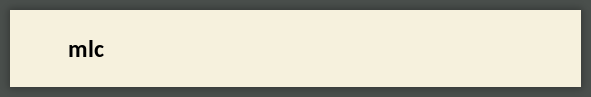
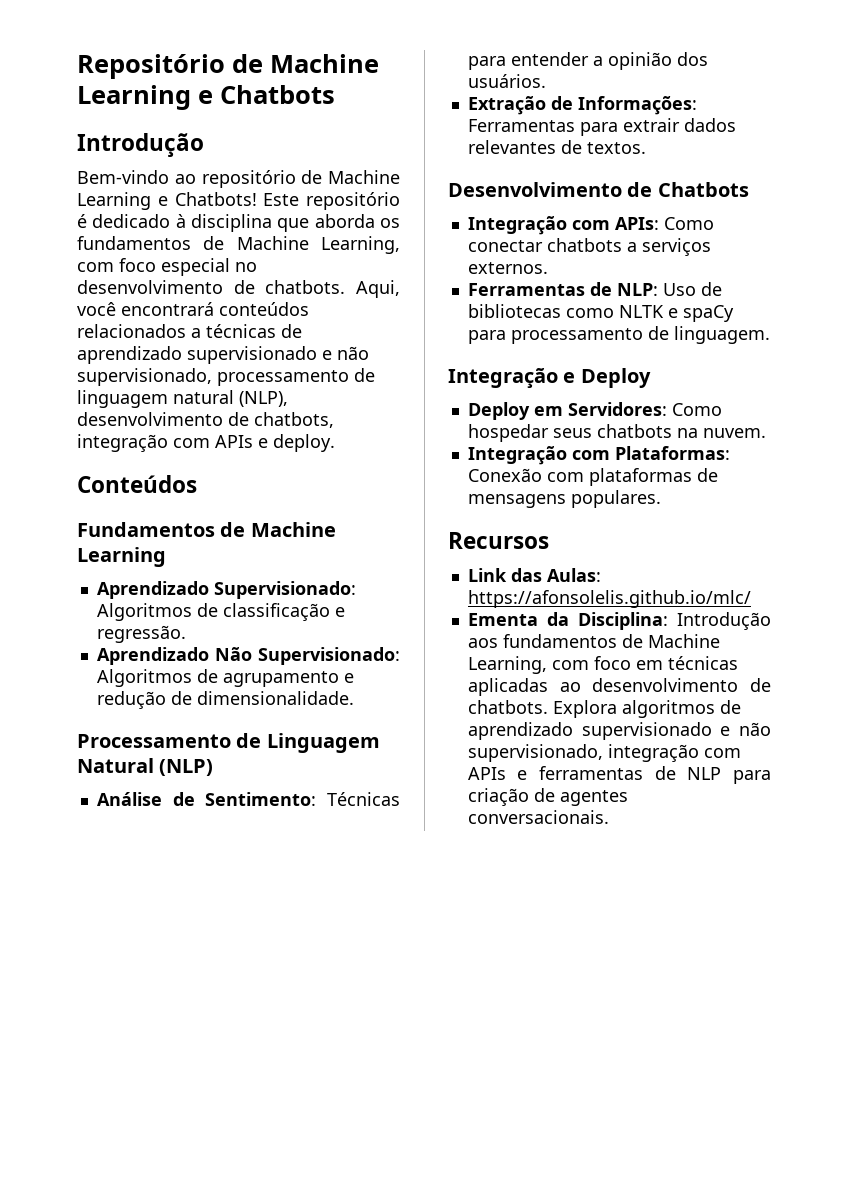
- mlc
+ Repositório de Machine Learning e Chatbots
+ Introdução
+ Bem-vindo ao repositório de Machine Learning e Chatbots! Este repositório é dedicado à disciplina que aborda os fundamentos de Machine Learning, com foco especial no desenvolvimento de chatbots. Aqui, você encontrará conteúdos relacionados a técnicas de aprendizado supervisionado e não supervisionado, processamento de linguagem natural (NLP), desenvolvimento de chatbots, integração com APIs e deploy.
+ Conteúdos
+ Fundamentos de Machine Learning
+ Aprendizado Supervisionado: Algoritmos de classificação e regressão.
+ Aprendizado Não Supervisionado: Algoritmos de agrupamento e redução de dimensionalidade.
+ Processamento de Linguagem Natural (NLP)
+ Análise de Sentimento: Técnicas para entender a opinião dos usuários.
+ Extração de Informações: Ferramentas para extrair dados relevantes de textos.
+ Desenvolvimento de Chatbots
+ Integração com APIs: Como conectar chatbots a serviços externos.
+ Ferramentas de NLP: Uso de bibliotecas como NLTK e spaCy para processamento de linguagem.
+ Integração e Deploy
+ Deploy em Servidores: Como hospedar seus chatbots na nuvem.
+ Integração com Plataformas: Conexão com plataformas de mensagens populares.
+ Recursos
+ Link das Aulas: https://afonsolelis.github.io/mlc/
+ Ementa da Disciplina: Introdução aos fundamentos de Machine Learning, com foco em técnicas aplicadas ao desenvolvimento de chatbots. Explora algoritmos de aprendizado supervisionado e não supervisionado, integração com APIs e ferramentas de NLP para criação de agentes conversacionais.

